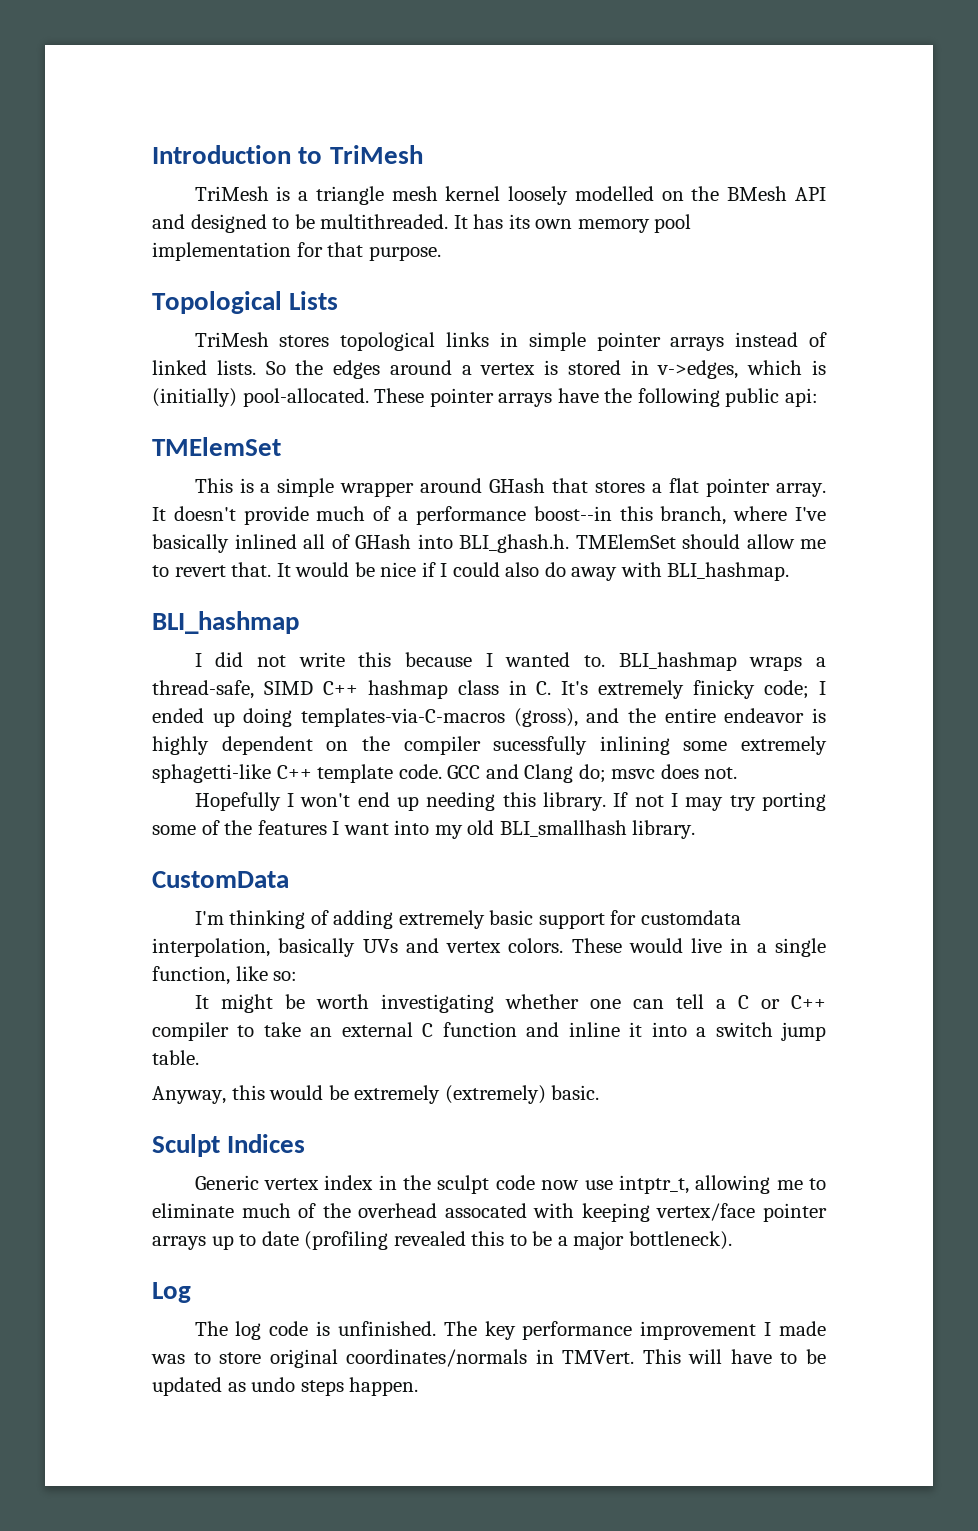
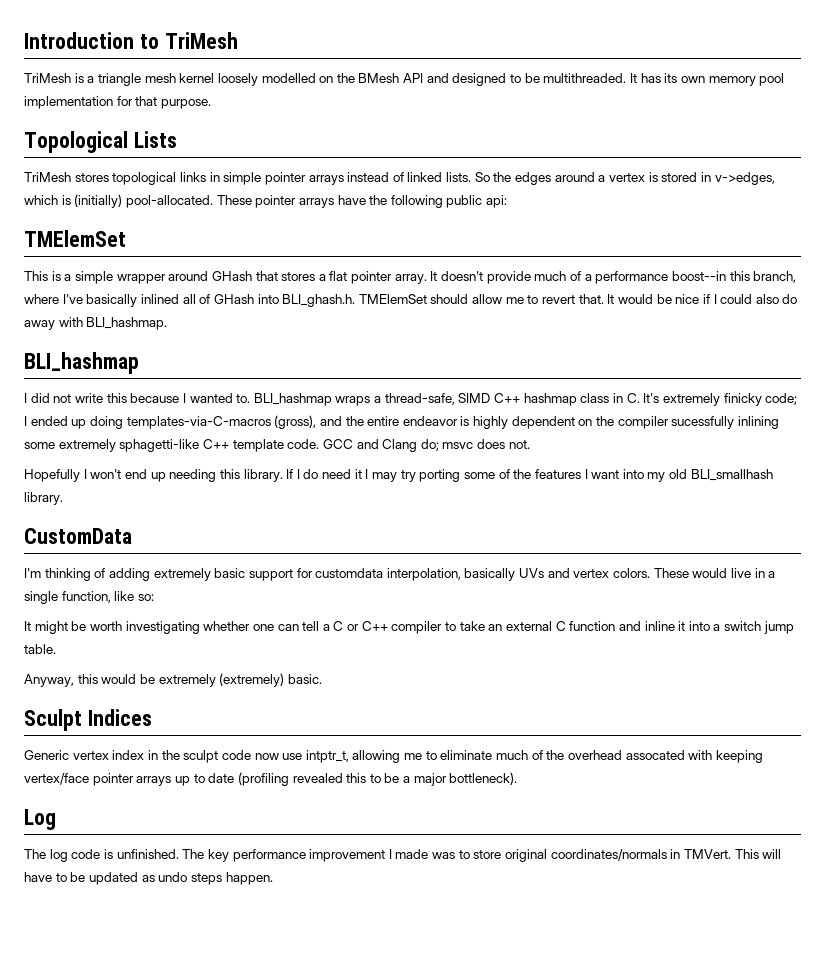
- If not I may try porting some of the features I want into my old BLI_smallhash library.
+ If I do need it I may try porting some of the features I want into my old BLI_smallhash library.

